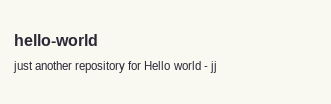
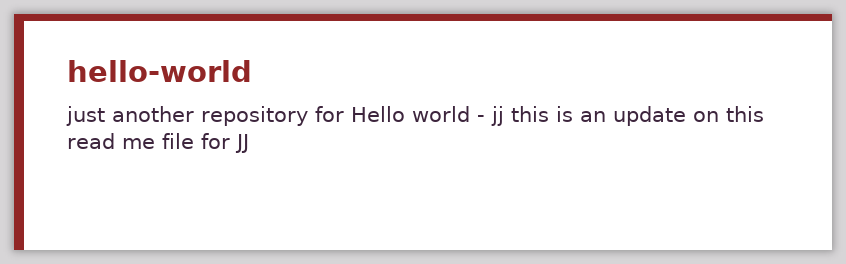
- just another repository for Hello world - jj
+ just another repository for Hello world - jj this is an update on this read me file for JJ

